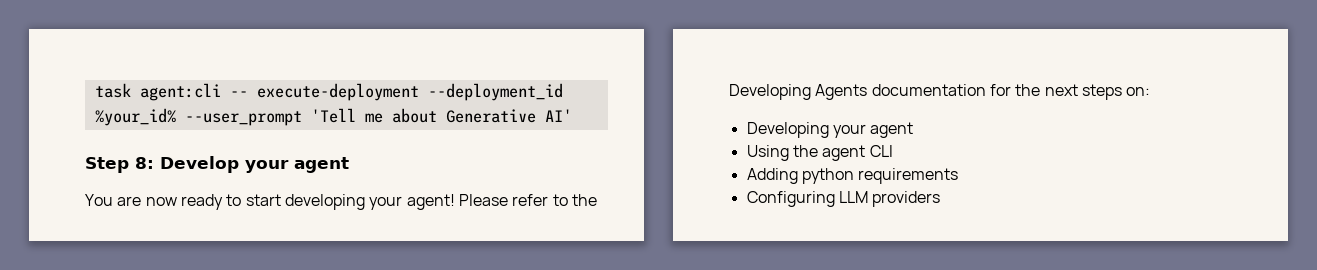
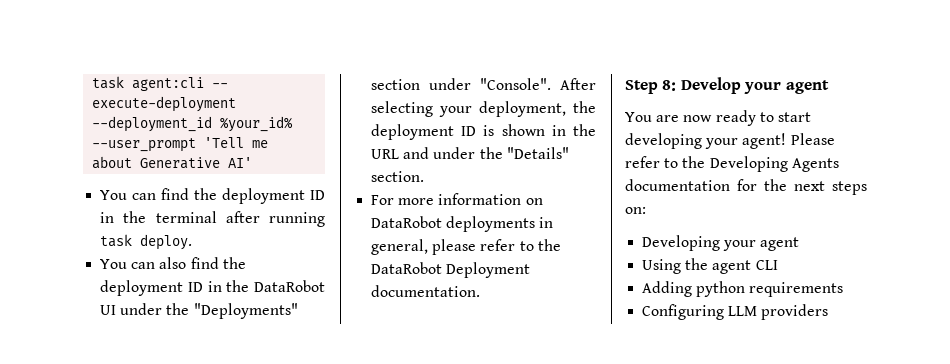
+ You can find the deployment ID in the terminal after running task deploy.
+ You can also find the deployment ID in the DataRobot UI under the "Deployments" section under "Console". After selecting your deployment, the deployment ID is shown in the URL and under the "Details" section.
+ For more information on DataRobot deployments in general, please refer to the DataRobot Deployment documentation.

